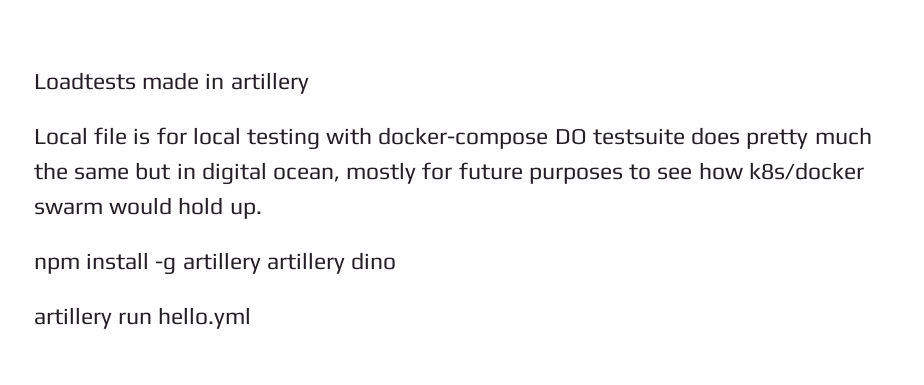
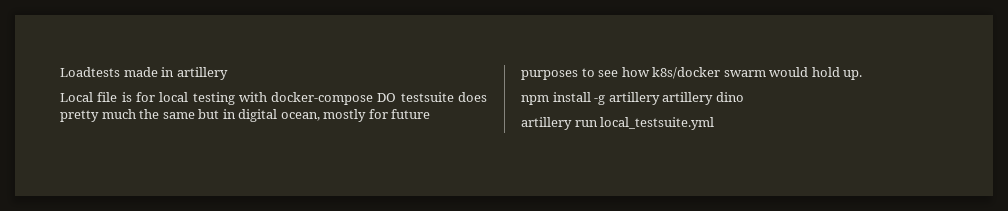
- artillery run hello.yml
+ artillery run local_testsuite.yml

